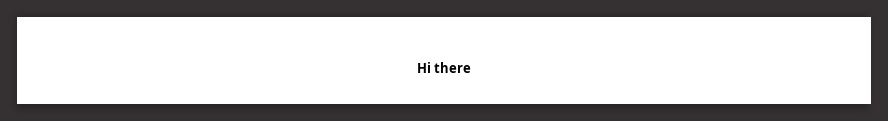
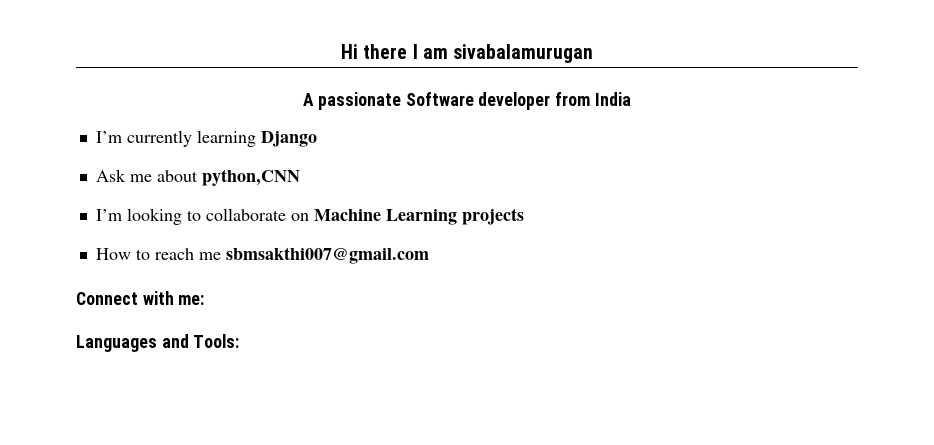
- Hi there
+ Hi there I am sivabalamurugan
+ A passionate Software developer from India
+ I’m currently learning Django
+ Ask me about python,CNN
+ I’m looking to collaborate on Machine Learning projects
+ How to reach me sbmsakthi007@gmail.com
+ Connect with me:
+ Languages and Tools:

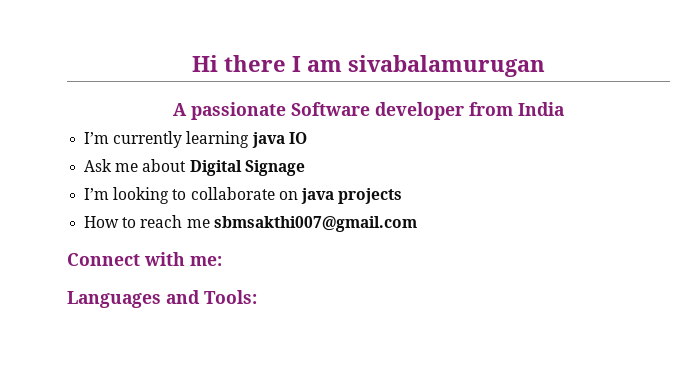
- I’m currently learning Django
+ I’m currently learning java IO
- Ask me about python,CNN
+ Ask me about Digital Signage
- I’m looking to collaborate on Machine Learning projects
+ I’m looking to collaborate on java projects

